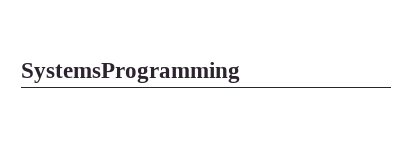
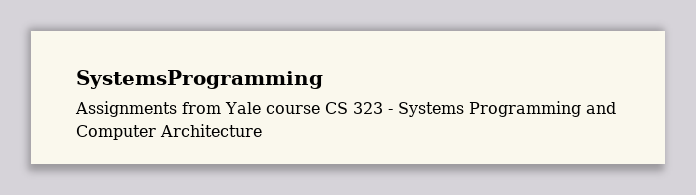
+ Assignments from Yale course CS 323 - Systems Programming and Computer Architecture

